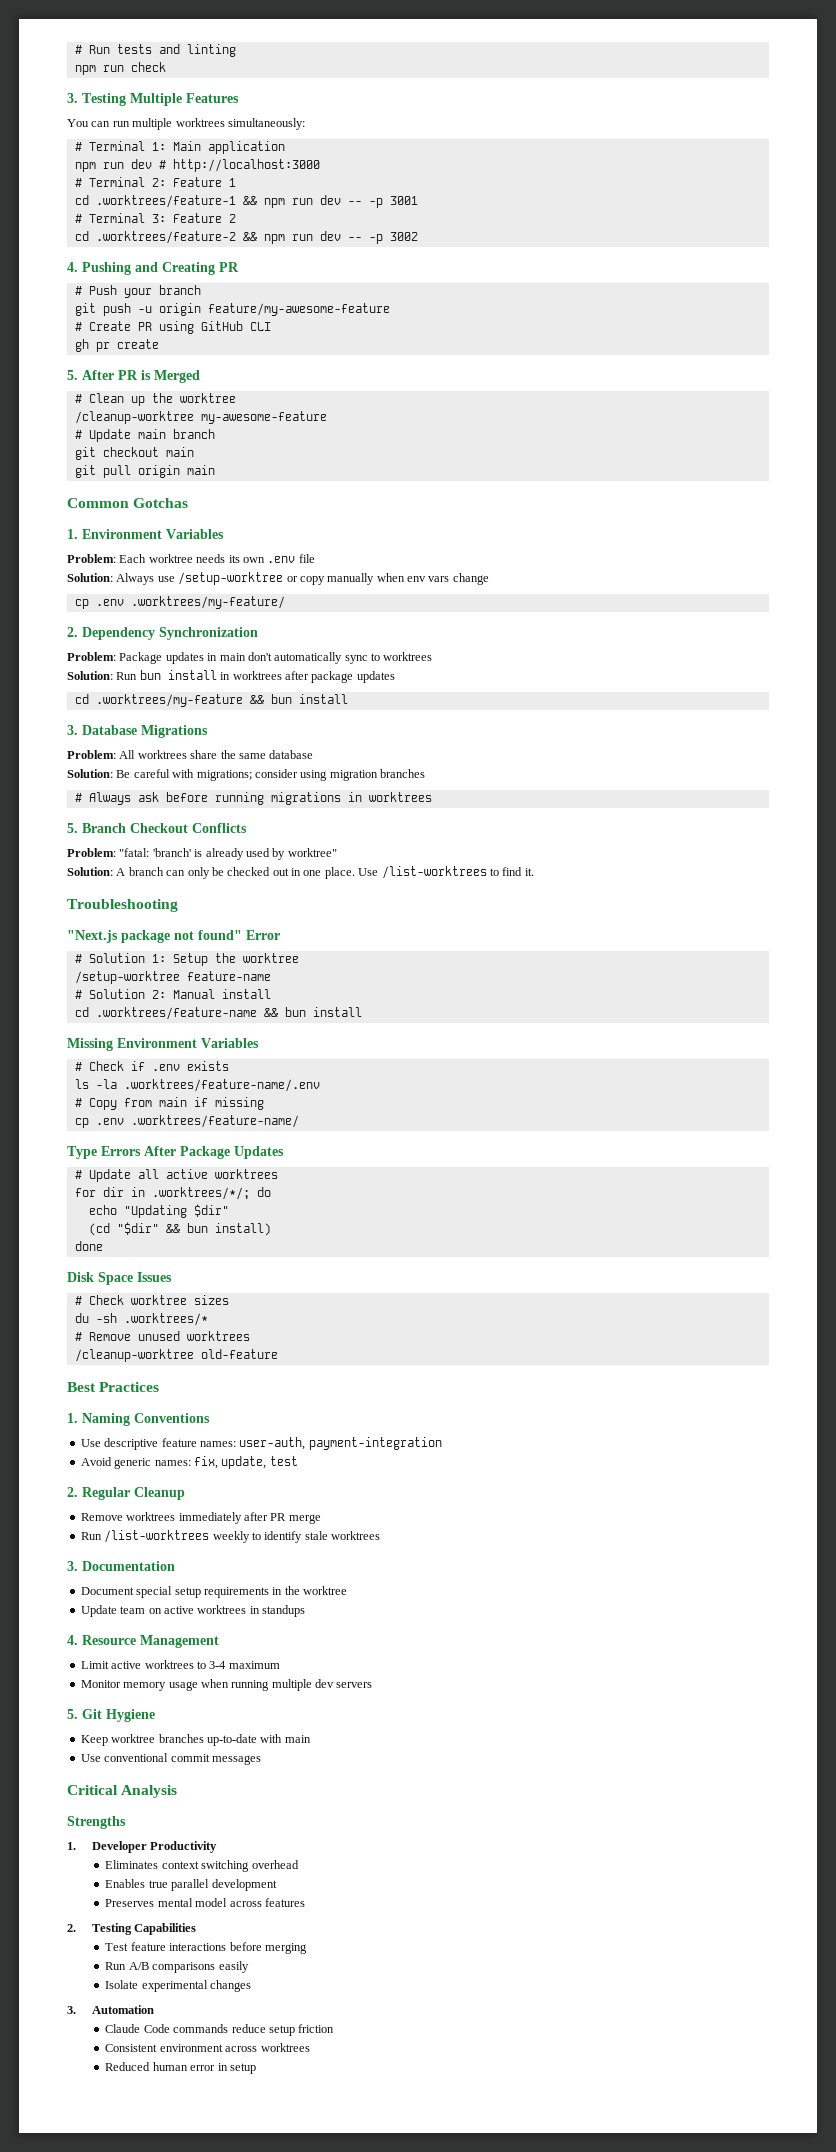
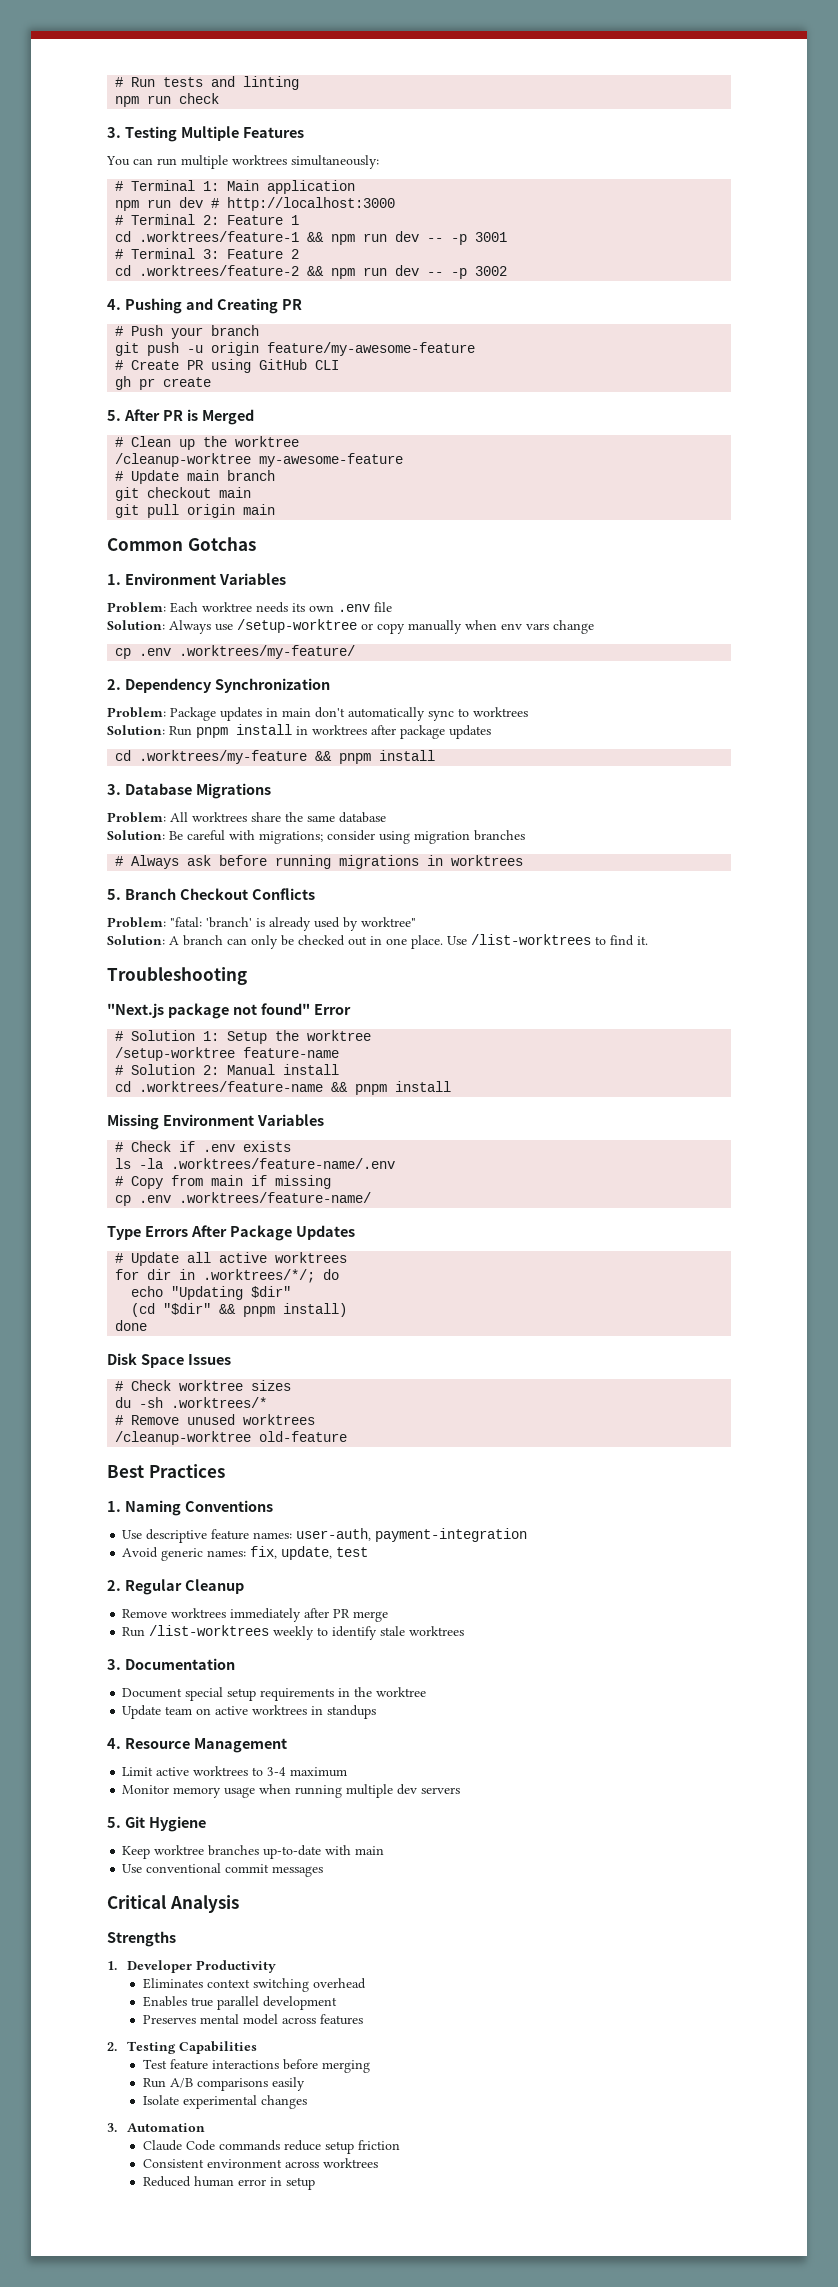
- Solution: Run bun install in worktrees after package updates
+ Solution: Run pnpm install in worktrees after package updates
- cd .worktrees/my-feature && bun install
+ cd .worktrees/my-feature && pnpm install
- cd .worktrees/feature-name && bun install
+ cd .worktrees/feature-name && pnpm install
- (cd "$dir" && bun install)
+ (cd "$dir" && pnpm install)

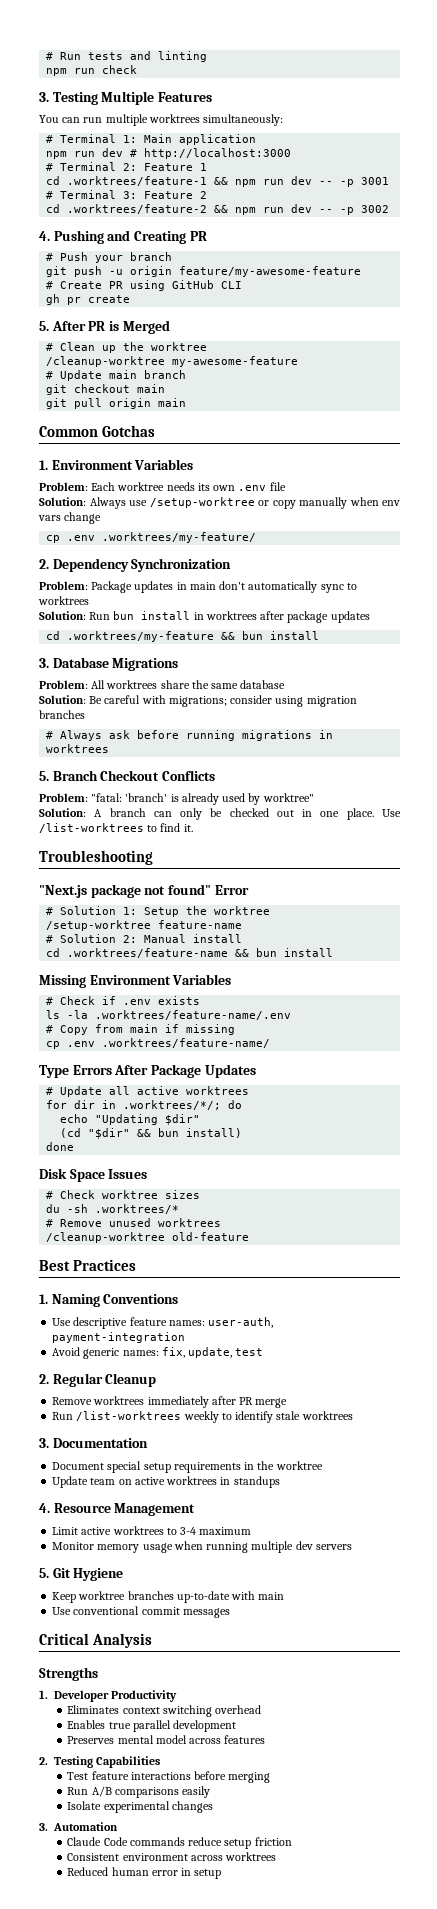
- Solution: Run pnpm install in worktrees after package updates
+ Solution: Run bun install in worktrees after package updates
- cd .worktrees/my-feature && pnpm install
+ cd .worktrees/my-feature && bun install
- cd .worktrees/feature-name && pnpm install
+ cd .worktrees/feature-name && bun install
- (cd "$dir" && pnpm install)
+ (cd "$dir" && bun install)

